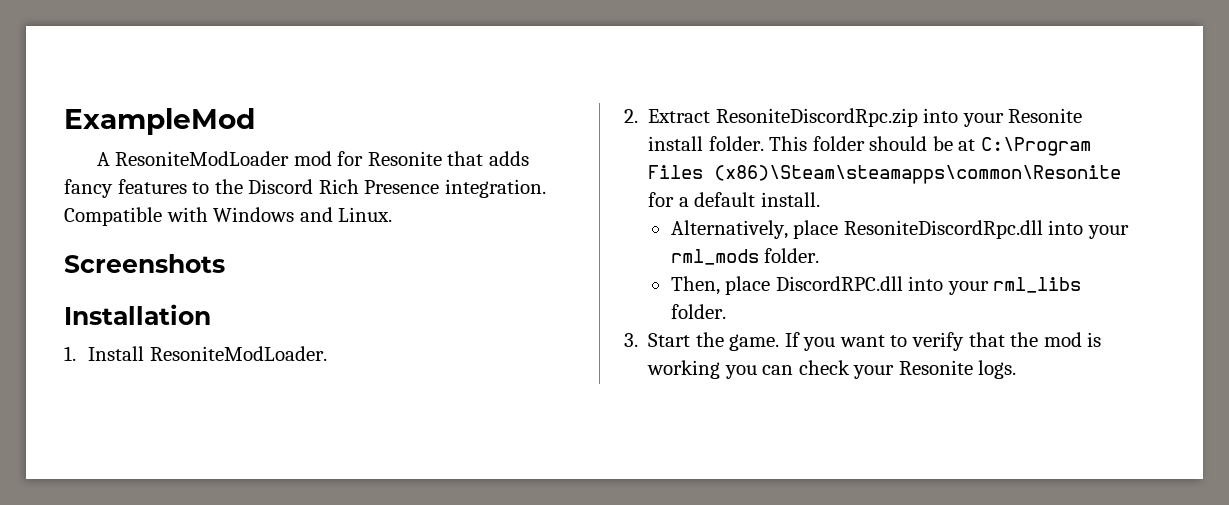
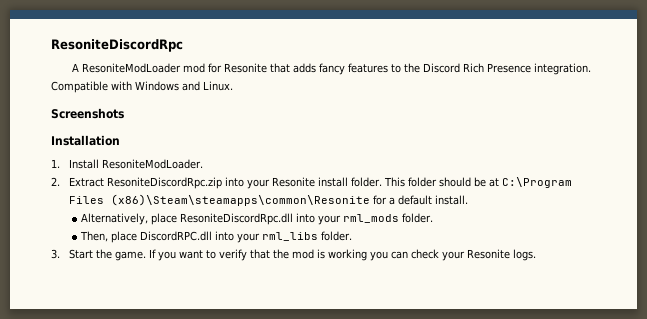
- ExampleMod
+ ResoniteDiscordRpc

